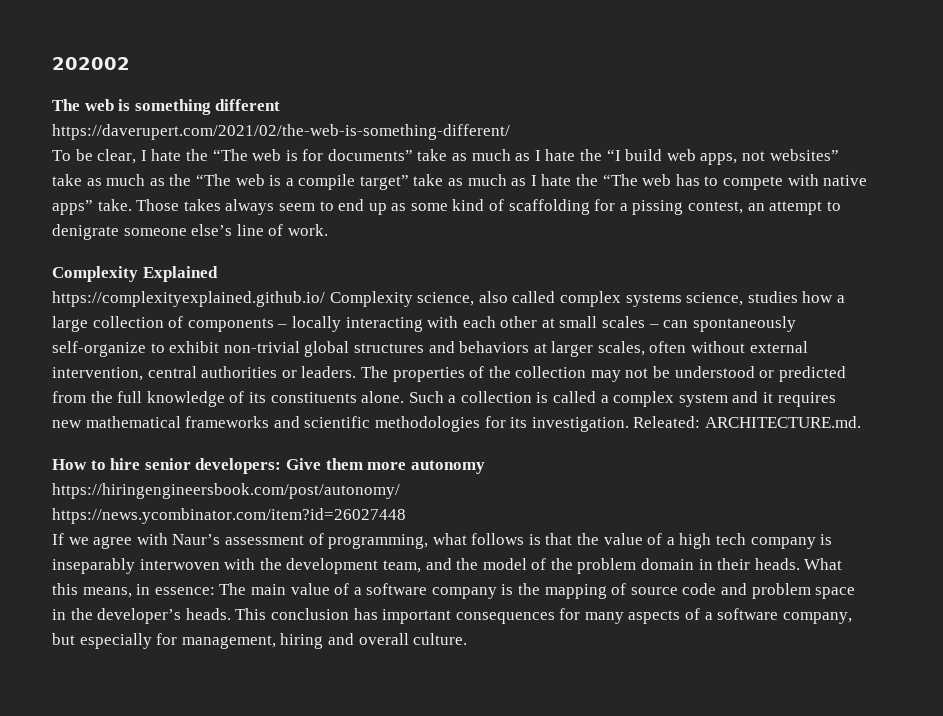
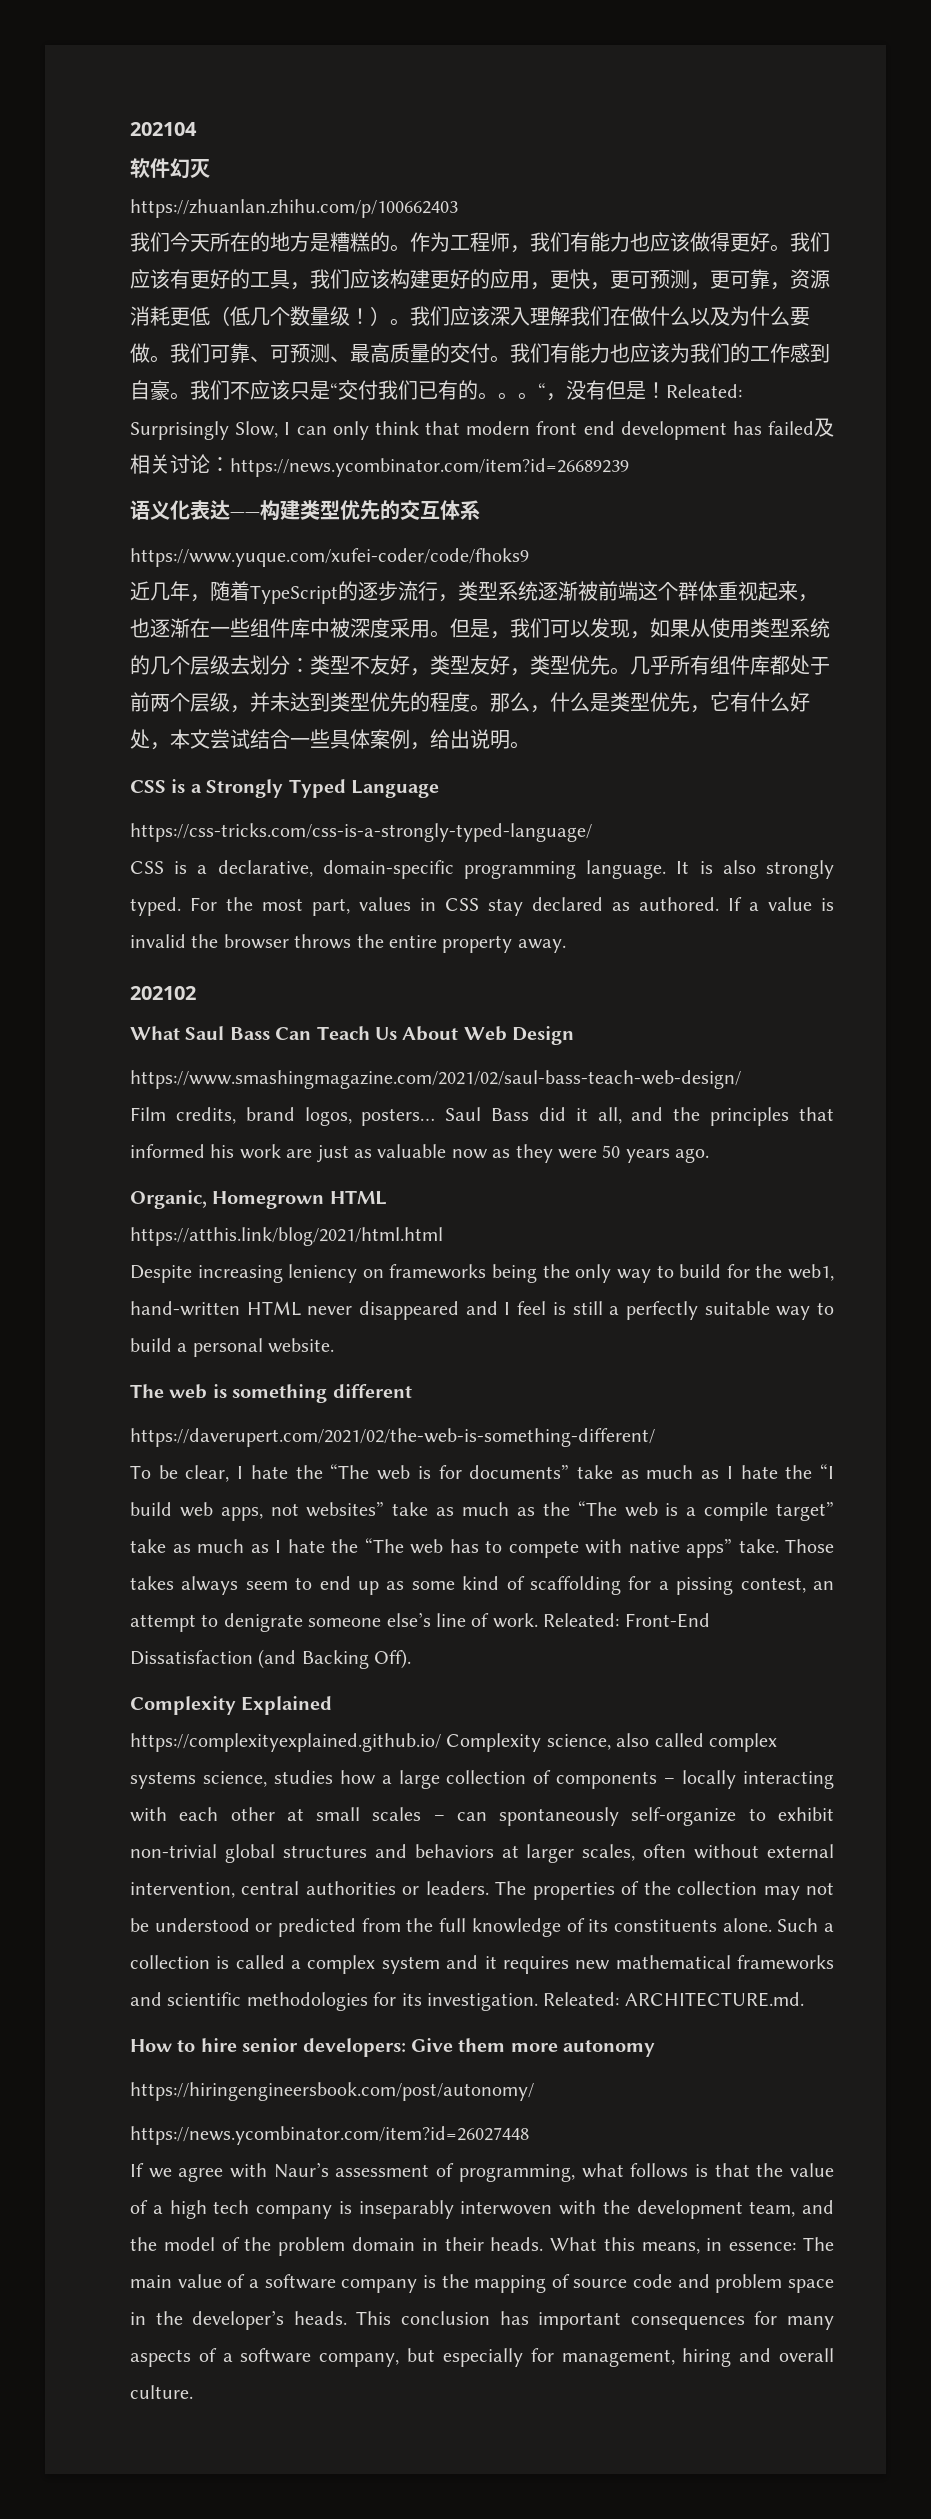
- 202002
+ 202104
+ 软件幻灭
+ https://zhuanlan.zhihu.com/p/100662403
+ 我们今天所在的地方是糟糕的。作为工程师，我们有能力也应该做得更好。我们应该有更好的工具，我们应该构建更好的应用，更快，更可预测，更可靠，资源消耗更低（低几个数量级！）。我们应该深入理解我们在做什么以及为什么要做。我们可靠、可预测、最高质量的交付。我们有能力也应该为我们的工作感到自豪。我们不应该只是“交付我们已有的。。。“，没有但是！Releated: Surprisingly Slow, I can only think that modern front end development has failed及相关讨论：https://news.ycombinator.com/item?id=26689239
+ 语义化表达——构建类型优先的交互体系
+ https://www.yuque.com/xufei-coder/code/fhoks9
+ 近几年，随着TypeScript的逐步流行，类型系统逐渐被前端这个群体重视起来，也逐渐在一些组件库中被深度采用。但是，我们可以发现，如果从使用类型系统的几个层级去划分：类型不友好，类型友好，类型优先。几乎所有组件库都处于前两个层级，并未达到类型优先的程度。那么，什么是类型优先，它有什么好处，本文尝试结合一些具体案例，给出说明。
+ CSS is a Strongly Typed Language
+ https://css-tricks.com/css-is-a-strongly-typed-language/
+ CSS is a declarative, domain-specific programming language. It is also strongly typed. For the most part, values in CSS stay declared as authored. If a value is invalid the browser throws the entire property away.
+ 202102
+ What Saul Bass Can Teach Us About Web Design
+ https://www.smashingmagazine.com/2021/02/saul-bass-teach-web-design/
+ Film credits, brand logos, posters… Saul Bass did it all, and the principles that informed his work are just as valuable now as they were 50 years ago.
+ Organic, Homegrown HTML
+ https://atthis.link/blog/2021/html.html
+ Despite increasing leniency on frameworks being the only way to build for the web1, hand-written HTML never disappeared and I feel is still a perfectly suitable way to build a personal website.
+ Releated: Front-End Dissatisfaction (and Backing Off).

